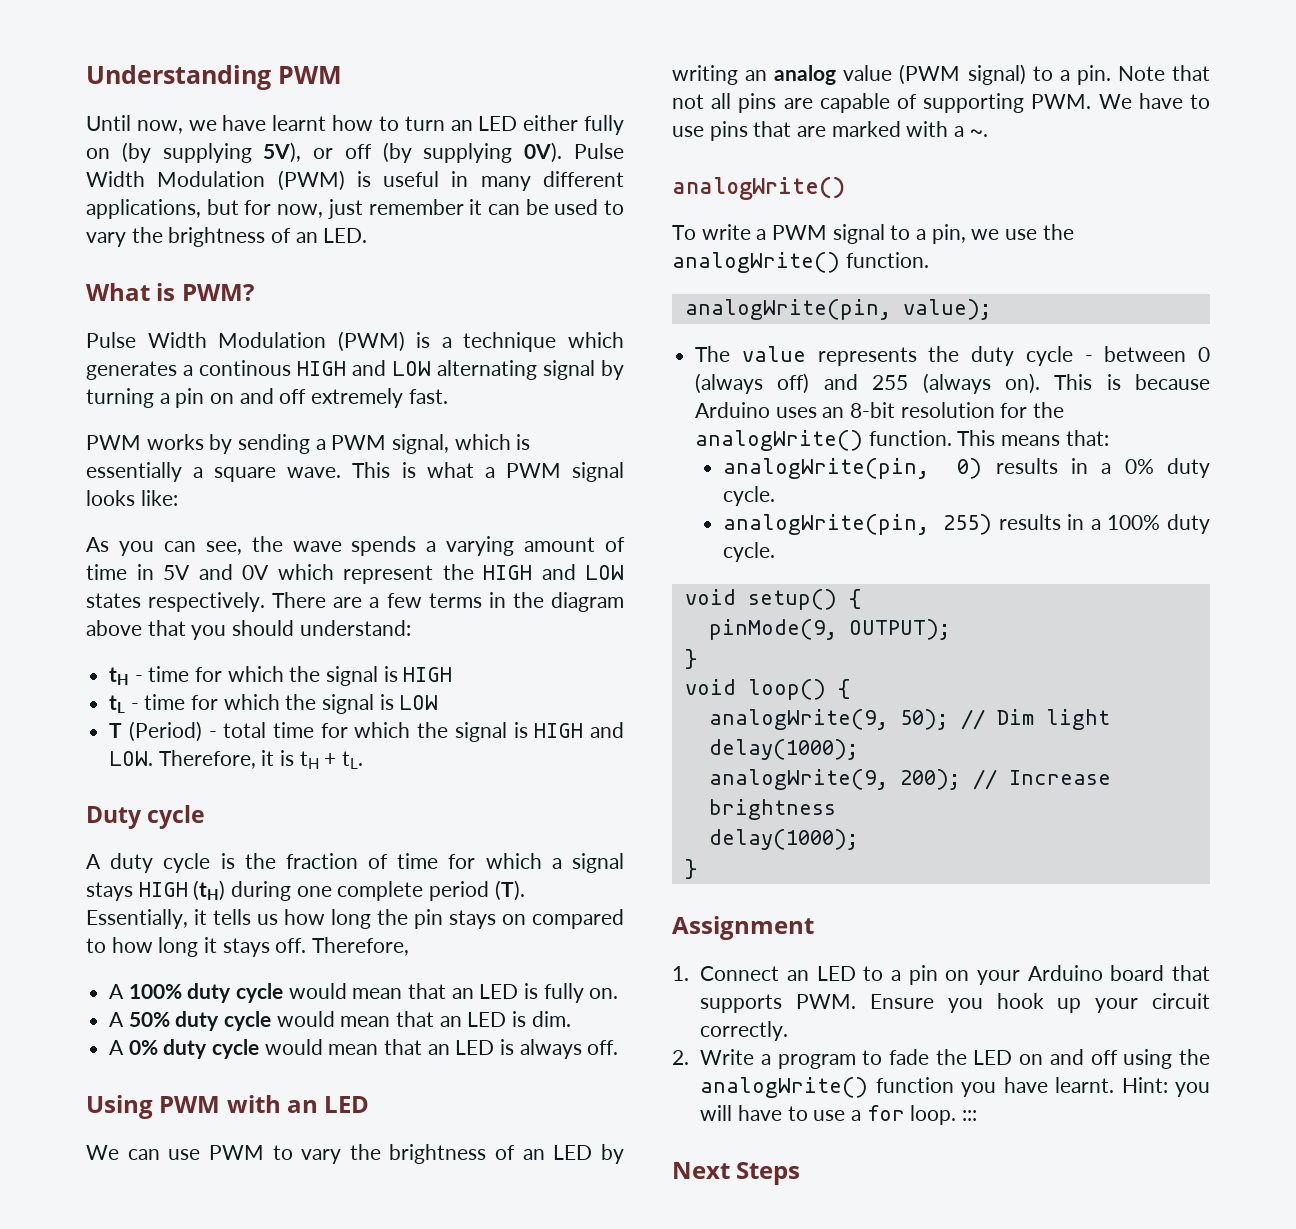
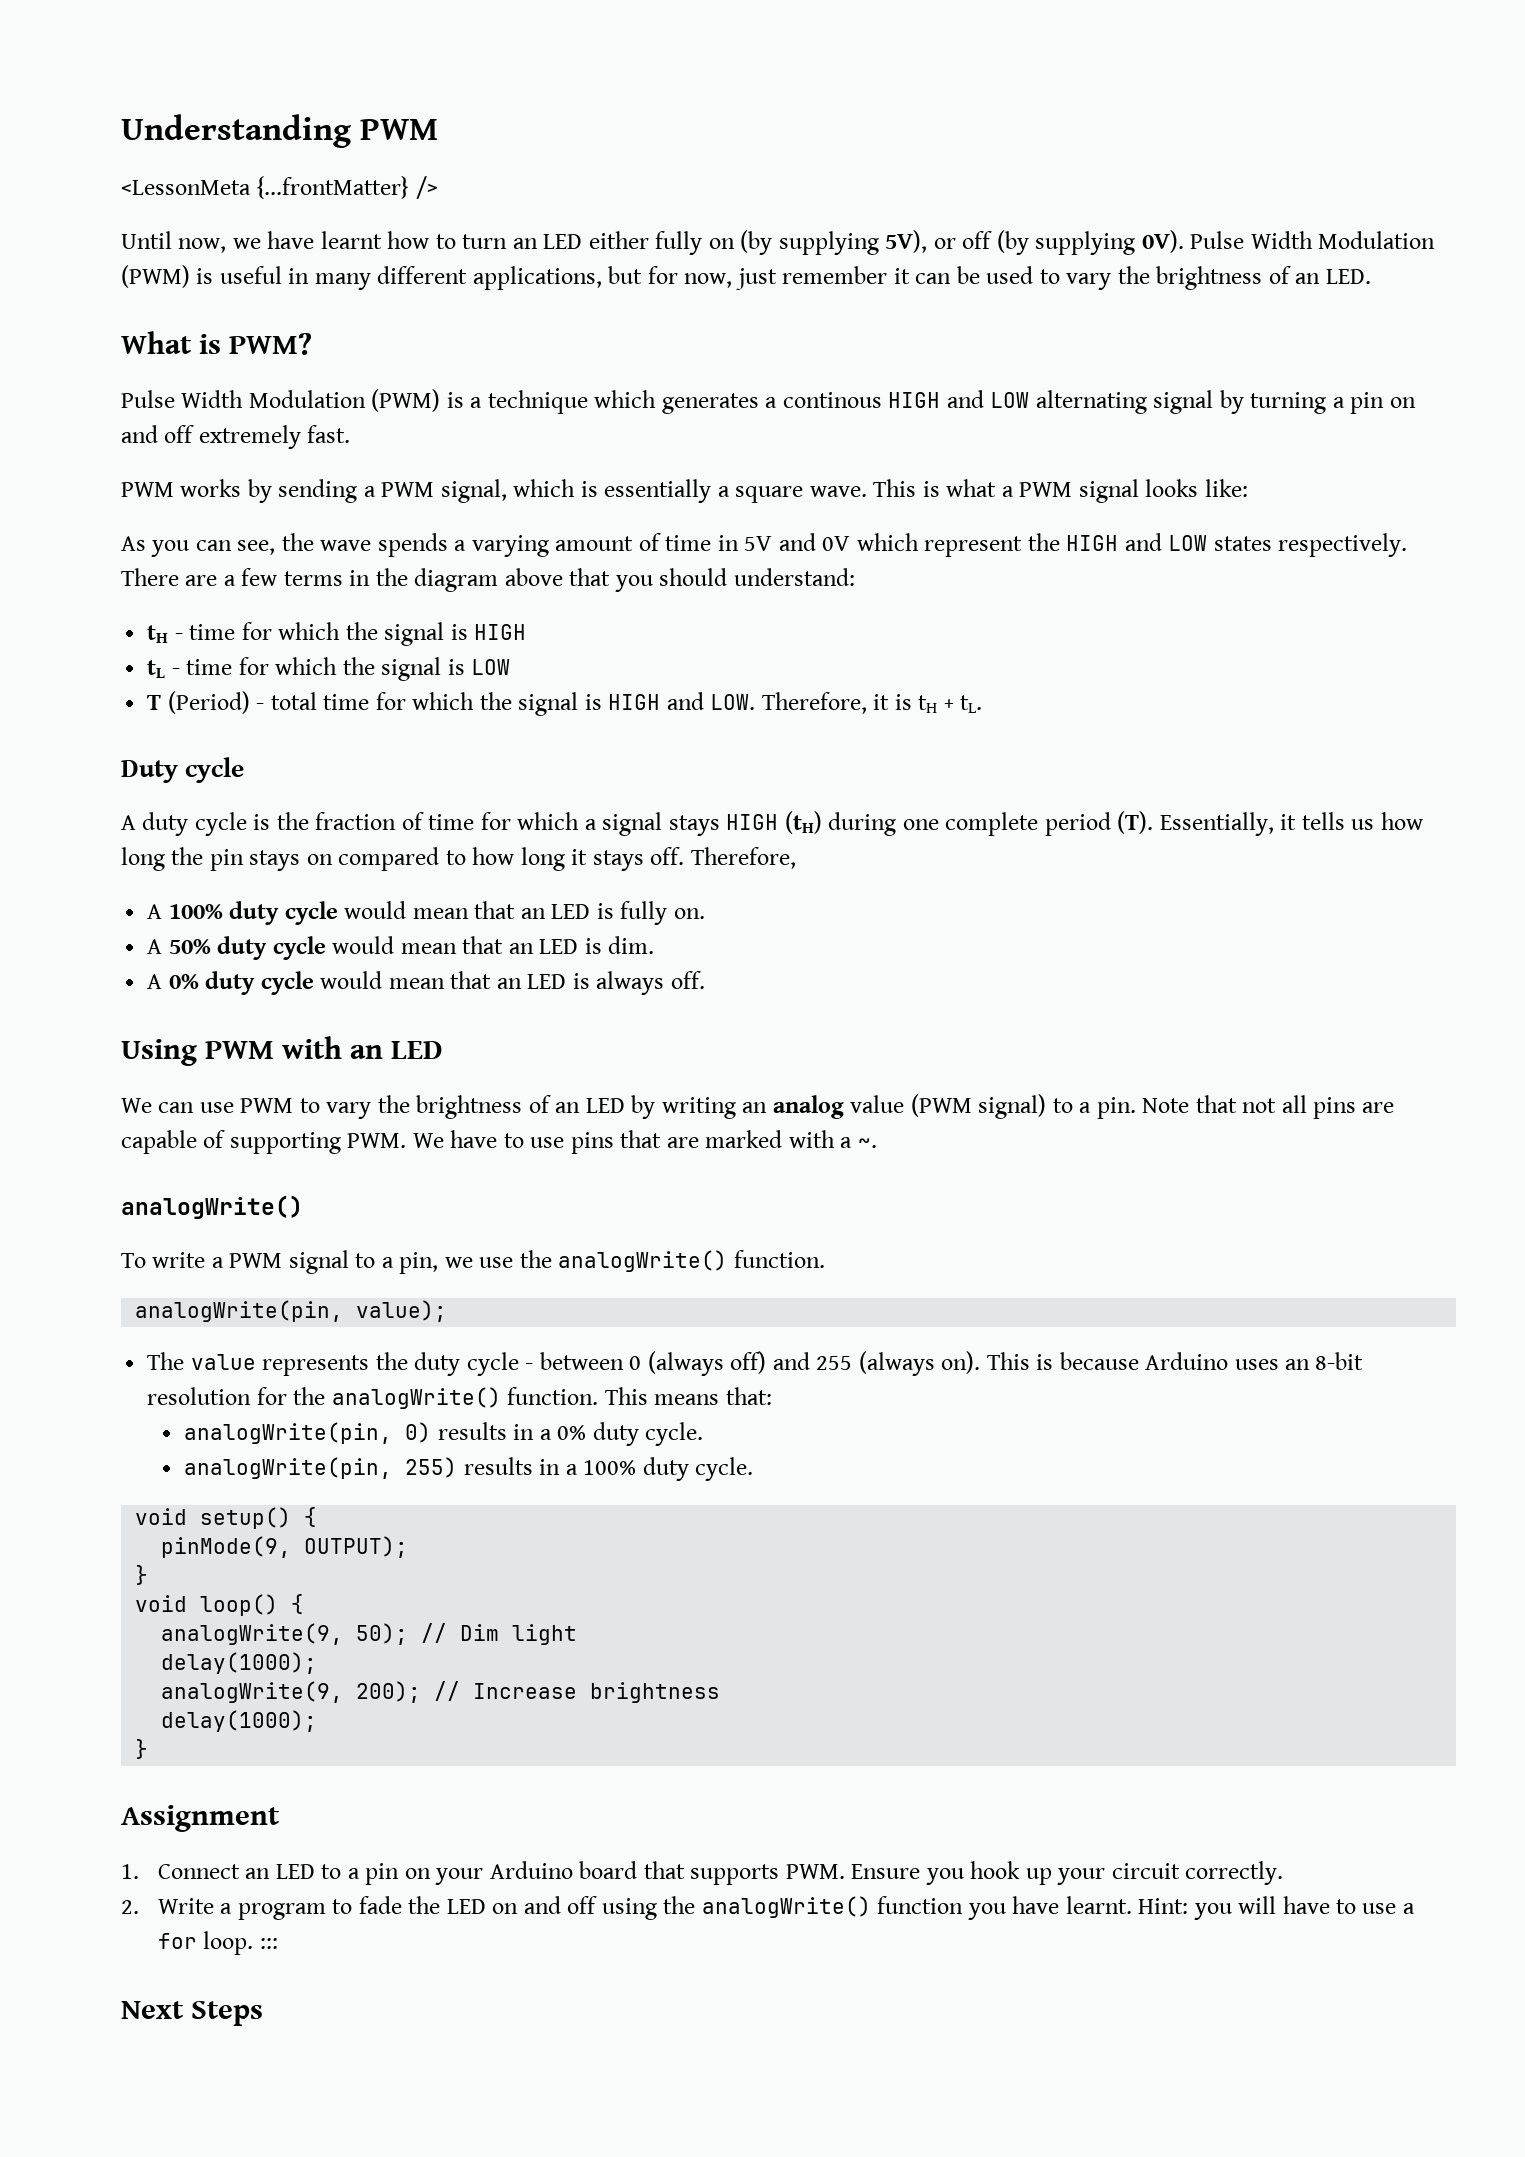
+ <LessonMeta {...frontMatter} />

